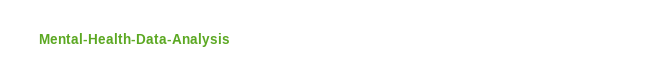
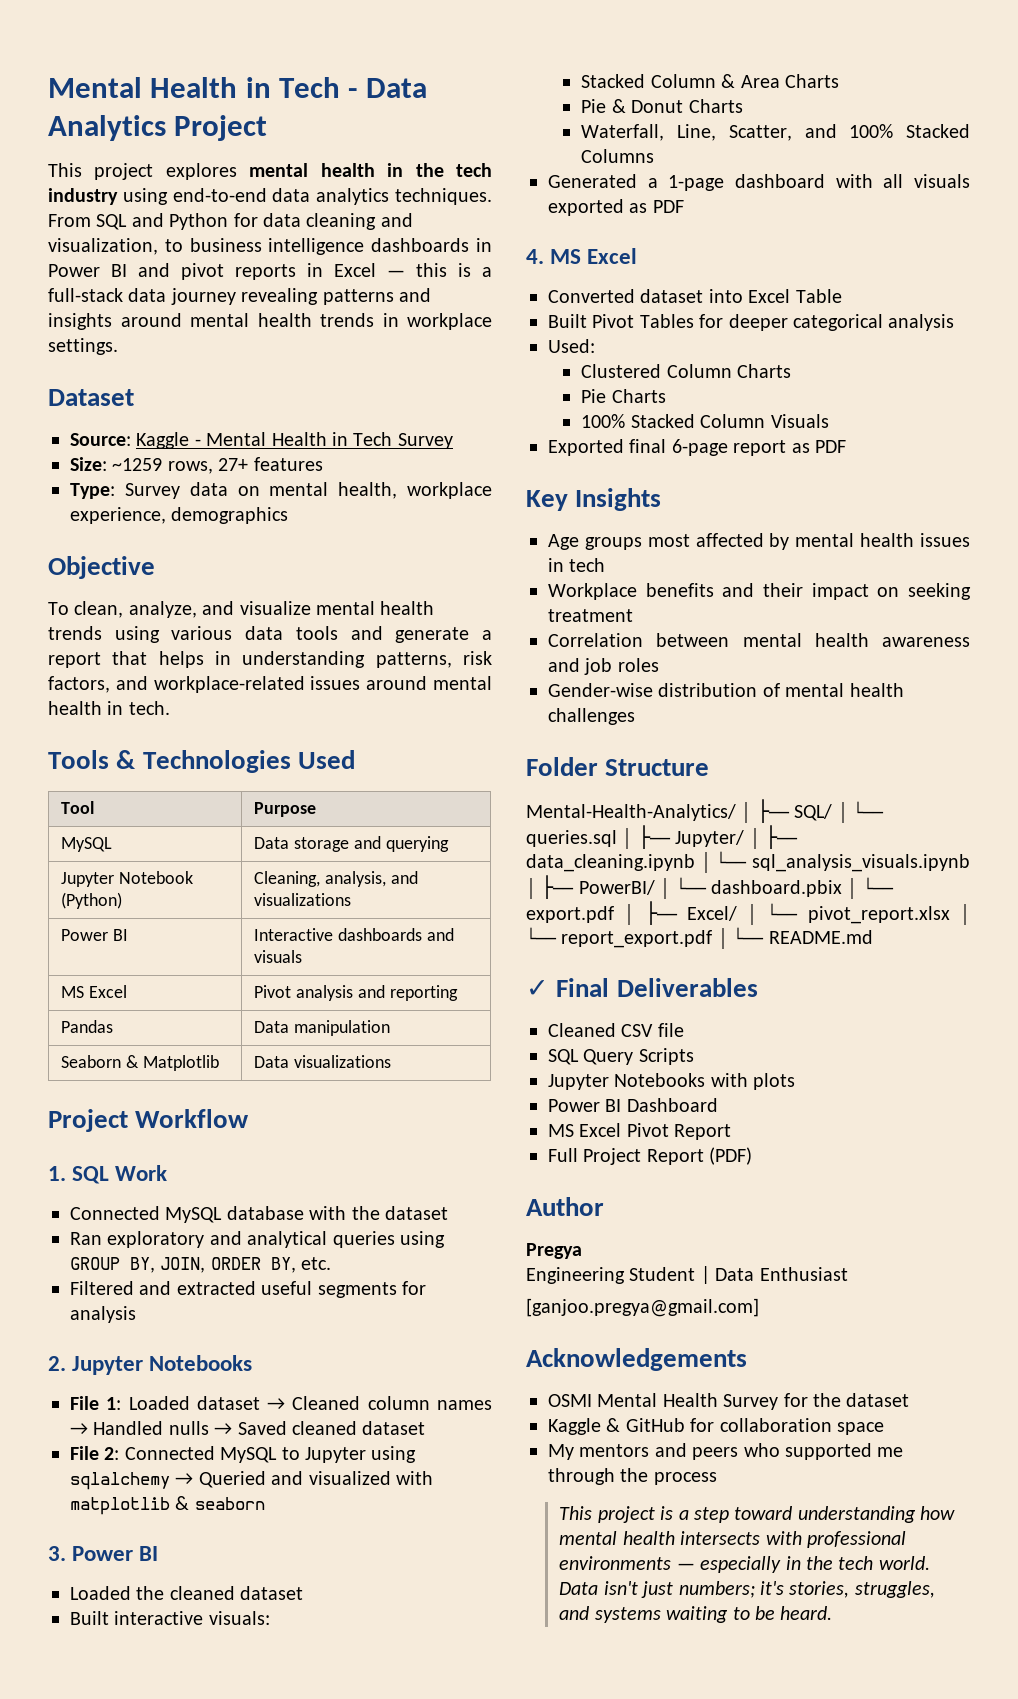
- Mental-Health-Data-Analysis
+ Mental Health in Tech - Data Analytics Project
+ This project explores mental health in the tech industry using end-to-end data analytics techniques. From SQL and Python for data cleaning and visualization, to business intelligence dashboards in Power BI and pivot reports in Excel — this is a full-stack data journey revealing patterns and insights around mental health trends in workplace settings.
+ Dataset
+ Source: Kaggle - Mental Health in Tech Survey
+ Size: ~1259 rows, 27+ features
+ Type: Survey data on mental health, workplace experience, demographics
+ Objective
+ To clean, analyze, and visualize mental health trends using various data tools and generate a report that helps in understanding patterns, risk factors, and workplace-related issues around mental health in tech.
+ Tools & Technologies Used
+ Tool | Purpose
+ MySQL | Data storage and querying
+ Jupyter Notebook (Python) | Cleaning, analysis, and visualizations
+ Power BI | Interactive dashboards and visuals
+ MS Excel | Pivot analysis and reporting
+ Pandas | Data manipulation
+ Seaborn & Matplotlib | Data visualizations
+ Project Workflow
+ 1. SQL Work
+ Connected MySQL database with the dataset
+ Ran exploratory and analytical queries using GROUP BY, JOIN, ORDER BY, etc.
+ Filtered and extracted useful segments for analysis
+ 2. Jupyter Notebooks
+ File 1: Loaded dataset → Cleaned column names → Handled nulls → Saved cleaned dataset
+ File 2: Connected MySQL to Jupyter using sqlalchemy → Queried and visualized with matplotlib & seaborn
+ 3. Power BI
+ Loaded the cleaned dataset
+ Built interactive visuals:
+ Stacked Column & Area Charts
+ Pie & Donut Charts
+ Waterfall, Line, Scatter, and 100% Stacked Columns
+ Generated a 1-page dashboard with all visuals exported as PDF
+ 4. MS Excel
+ Converted dataset into Excel Table
+ Built Pivot Tables for deeper categorical analysis
+ Used:
+ Clustered Column Charts
+ Pie Charts
+ 100% Stacked Column Visuals
+ Exported final 6-page report as PDF
+ Key Insights
+ Age groups most affected by mental health issues in tech
+ Workplace benefits and their impact on seeking treatment
+ Correlation between mental health awareness and job roles
+ Gender-wise distribution of mental health challenges
+ Folder Structure
+ Mental-Health-Analytics/ │ ├── SQL/ │ └── queries.sql │ ├── Jupyter/ │ ├── data_cleaning.ipynb │ └── sql_analysis_visuals.ipynb │ ├── PowerBI/ │ └── dashboard.pbix │ └── export.pdf │ ├── Excel/ │ └── pivot_report.xlsx │ └── report_export.pdf │ └── README.md
+ ✓ Final Deliverables
+ Cleaned CSV file
+ SQL Query Scripts
+ Jupyter Notebooks with plots
+ Power BI Dashboard
+ MS Excel Pivot Report
+ Full Project Report (PDF)
+ Author
+ Pregya
+ Engineering Student | Data Enthusiast
+ [ganjoo.pregya@gmail.com]
+ Acknowledgements
+ OSMI Mental Health Survey for the dataset
+ Kaggle & GitHub for collaboration space
+ My mentors and peers who supported me through the process
+ This project is a step toward understanding how mental health intersects with professional environments — especially in the tech world. Data isn't just numbers; it's stories, struggles, and systems waiting to be heard.

